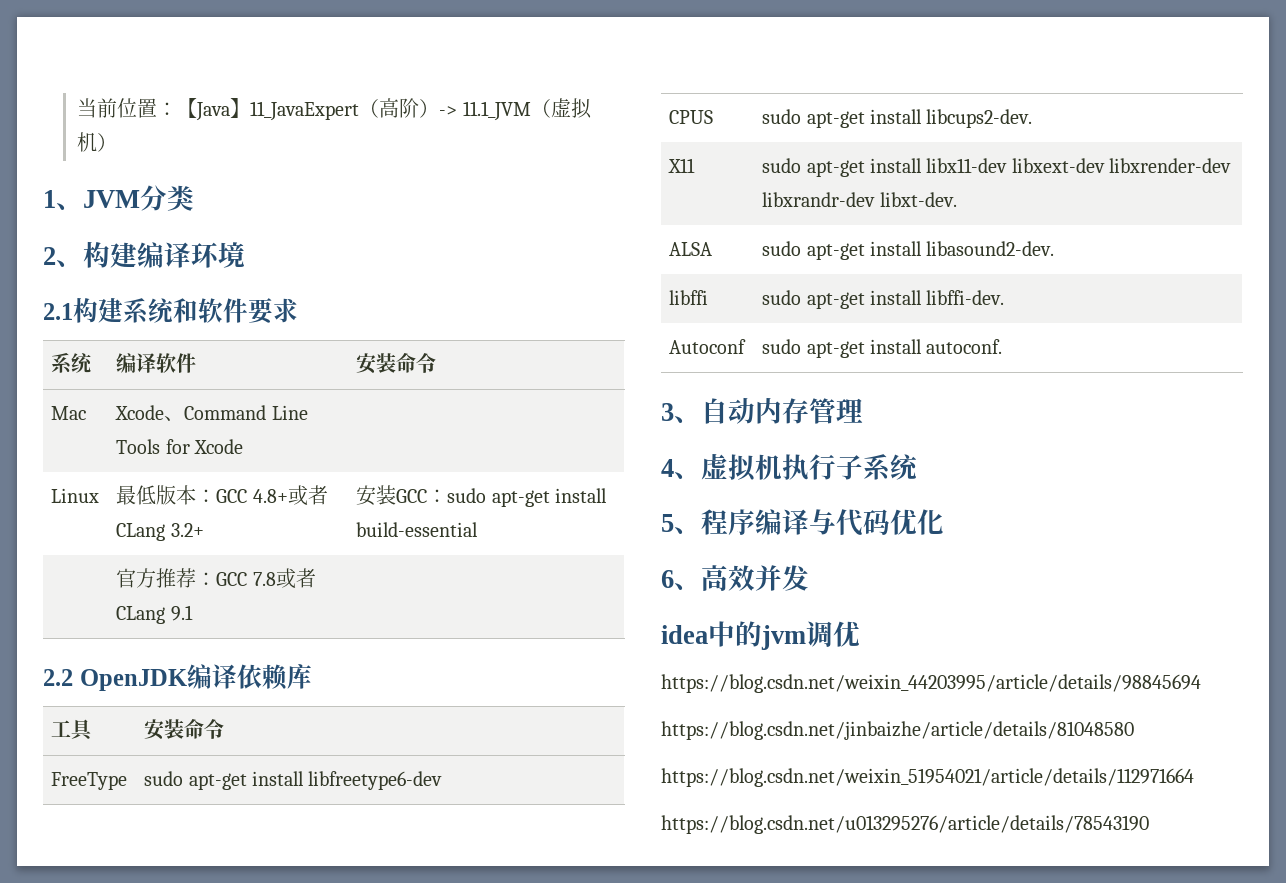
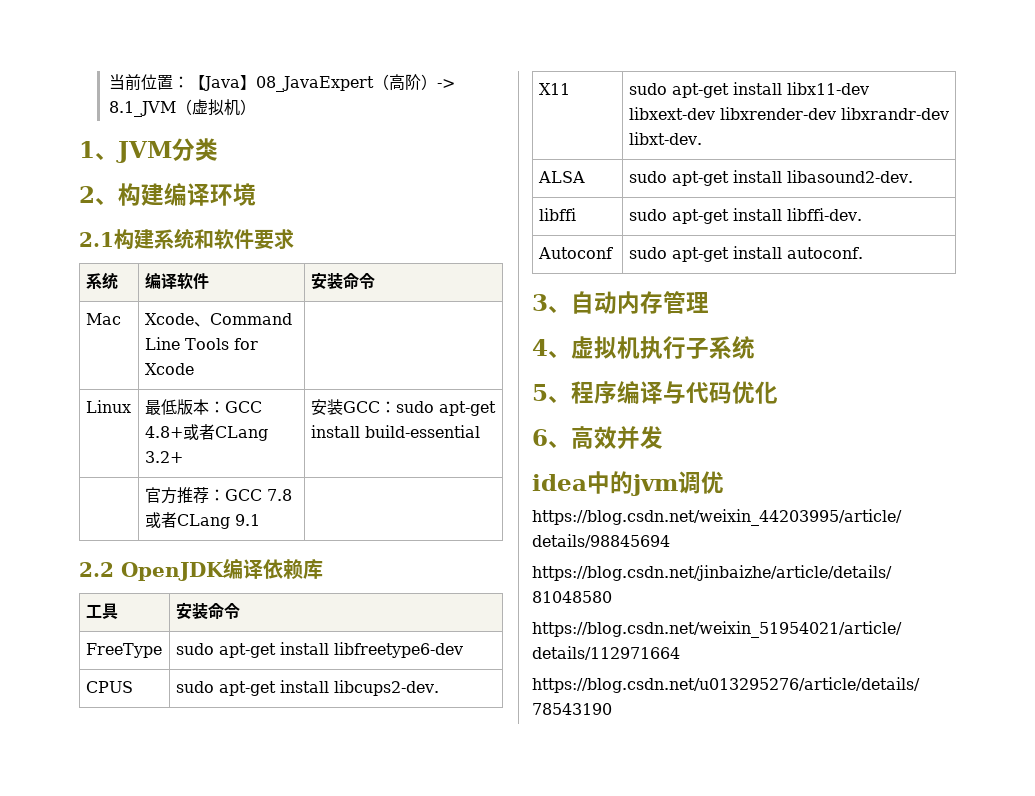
- 当前位置：【Java】11_JavaExpert（高阶）-> 11.1_JVM（虚拟机）
+ 当前位置：【Java】08_JavaExpert（高阶）-> 8.1_JVM（虚拟机）

